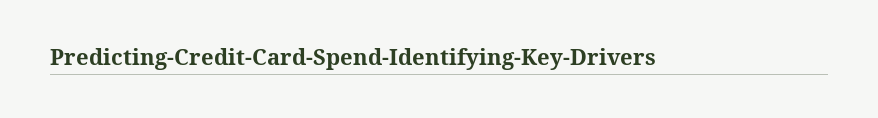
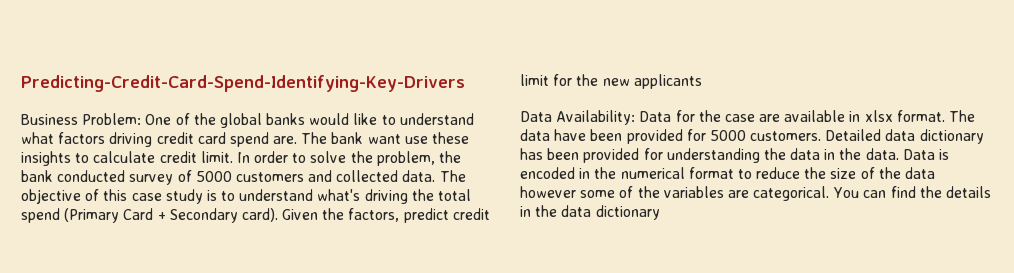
+ Business Problem: One of the global banks would like to understand what factors driving credit card spend are. The bank want use these insights to calculate credit limit. In order to solve the problem, the bank conducted survey of 5000 customers and collected data. The objective of this case study is to understand what's driving the total spend (Primary Card + Secondary card). Given the factors, predict credit limit for the new applicants
+ Data Availability: Data for the case are available in xlsx format. The data have been provided for 5000 customers. Detailed data dictionary has been provided for understanding the data in the data. Data is encoded in the numerical format to reduce the size of the data however some of the variables are categorical. You can find the details in the data dictionary

